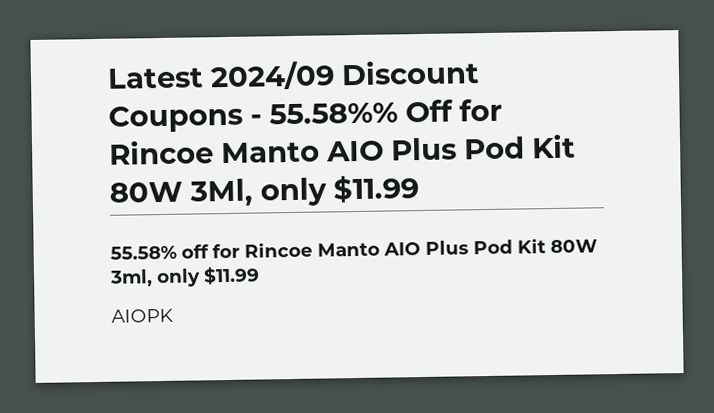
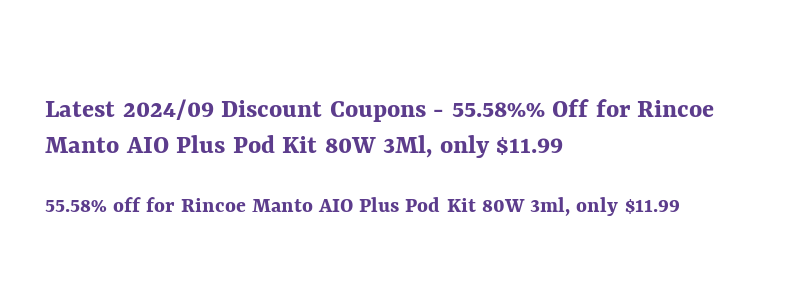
- AIOPK

